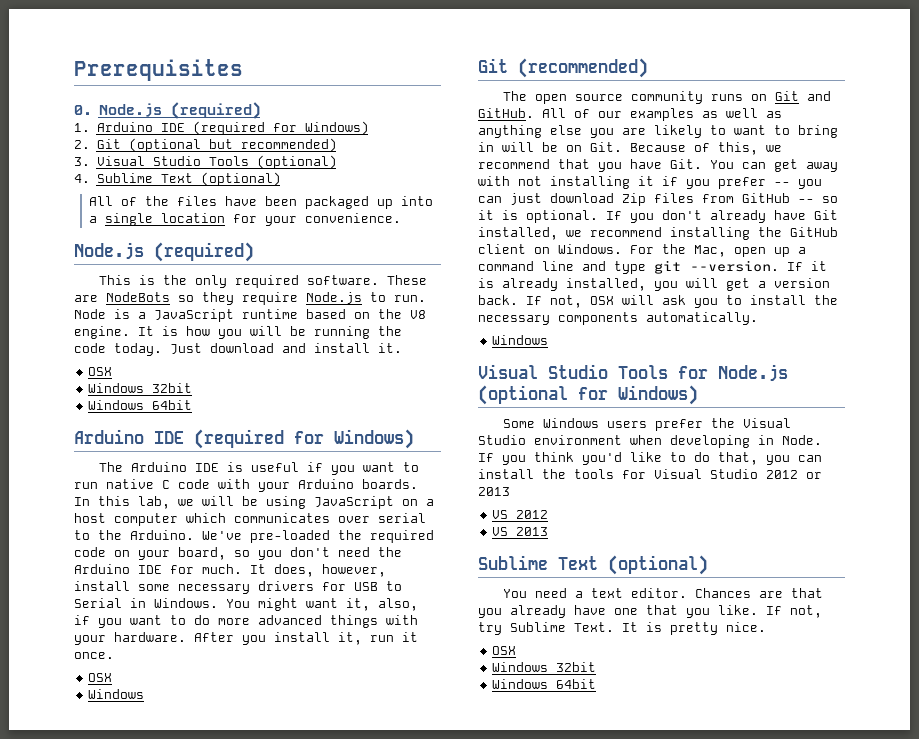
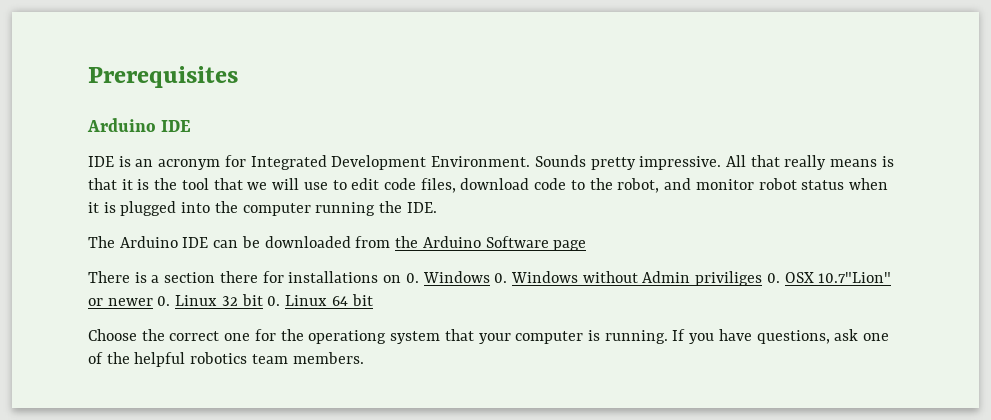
  Prerequisites
- 0. Node.js (required)
- 1. Arduino IDE (required for Windows)
- 2. Git (optional but recommended)
- 3. Visual Studio Tools (optional)
- 4. Sublime Text (optional)
- All of the files have been packaged up into a single location for your convenience.
- Node.js (required)
- This is the only required software. These are NodeBots so they require Node.js to run. Node is a JavaScript runtime based on the V8 engine. It is how you will be running the code today. Just download and install it.
- OSX
- Windows 32bit
- Windows 64bit
- Arduino IDE (required for Windows)
- The Arduino IDE is useful if you want to run native C code with your Arduino boards. In this lab, we will be using JavaScript on a host computer which communicates over serial to the Arduino. We've pre-loaded the required code on your board, so you don't need the Arduino IDE for much. It does, however, install some necessary drivers for USB to Serial in Windows. You might want it, also, if you want to do more advanced things with your hardware. After you install it, run it once.
- OSX
- Windows
- Git (recommended)
- The open source community runs on Git and GitHub. All of our examples as well as anything else you are likely to want to bring in will be on Git. Because of this, we recommend that you have Git. You can get away with not installing it if you prefer -- you can just download Zip files from GitHub -- so it is optional. If you don't already have Git installed, we recommend installing the GitHub client on Windows. For the Mac, open up a command line and type git --version. If it is already installed, you will get a version back. If not, OSX will ask you to install the necessary components automatically.
- Windows
- Visual Studio Tools for Node.js (optional for Windows)
- Some Windows users prefer the Visual Studio environment when developing in Node. If you think you'd like to do that, you can install the tools for Visual Studio 2012 or 2013
- VS 2012
- VS 2013
- Sublime Text (optional)
- You need a text editor. Chances are that you already have one that you like. If not, try Sublime Text. It is pretty nice.
- OSX
- Windows 32bit
- Windows 64bit
+ Arduino IDE
+ IDE is an acronym for Integrated Development Environment. Sounds pretty impressive. All that really means is that it is the tool that we will use to edit code files, download code to the robot, and monitor robot status when it is plugged into the computer running the IDE.
+ The Arduino IDE can be downloaded from the Arduino Software page
+ There is a section there for installations on 0. Windows 0. Windows without Admin priviliges 0. OSX 10.7"Lion" or newer 0. Linux 32 bit 0. Linux 64 bit
+ Choose the correct one for the operationg system that your computer is running. If you have questions, ask one of the helpful robotics team members.

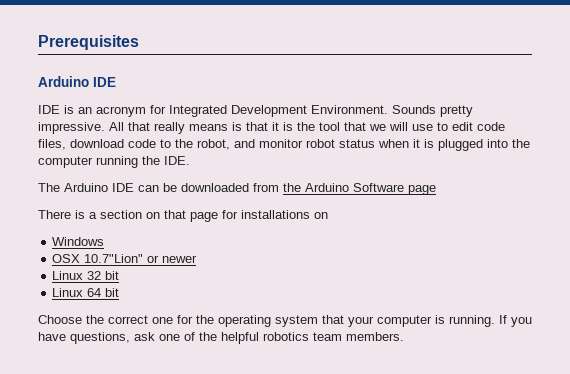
- There is a section there for installations on 0. Windows 0. Windows without Admin priviliges 0. OSX 10.7"Lion" or newer 0. Linux 32 bit 0. Linux 64 bit
+ There is a section on that page for installations on
+ Windows
+ OSX 10.7"Lion" or newer
+ Linux 32 bit
+ Linux 64 bit
- Choose the correct one for the operationg system that your computer is running.
+ Choose the correct one for the operating system that your computer is running.

